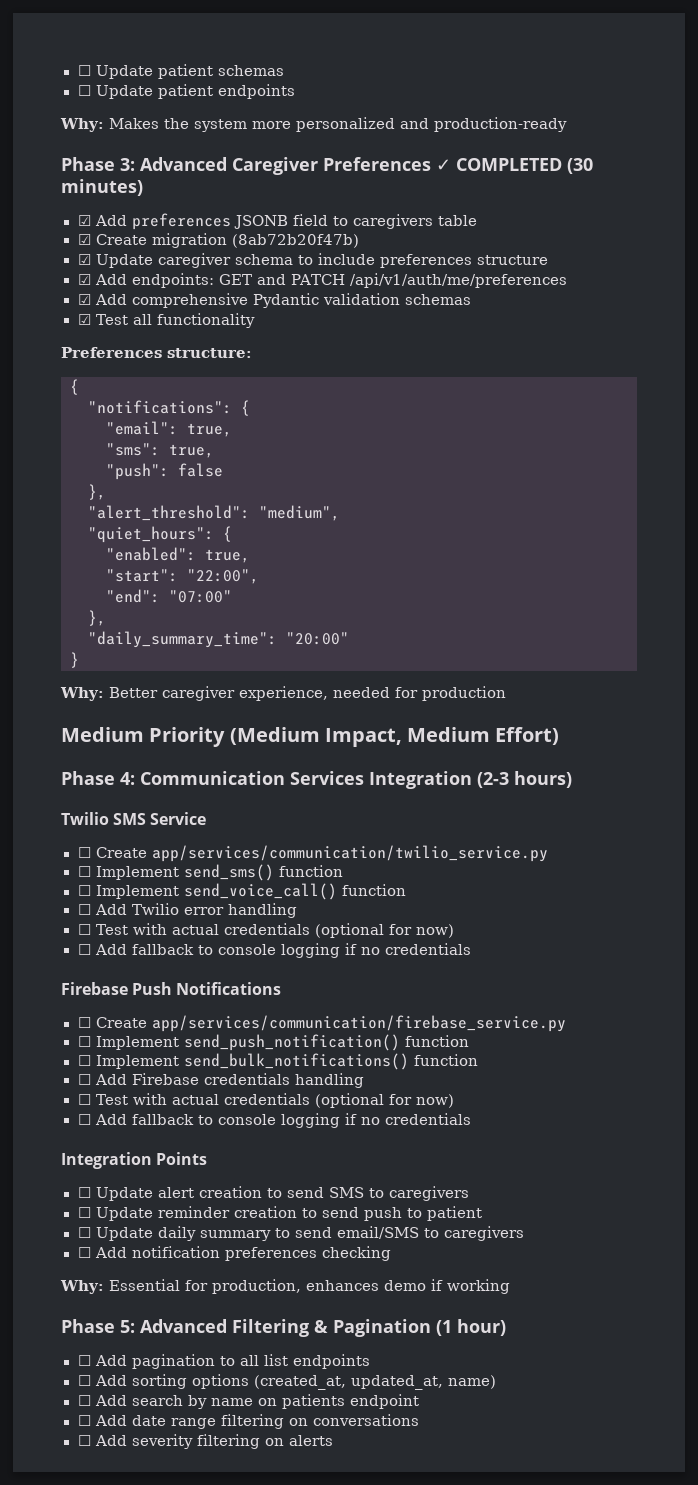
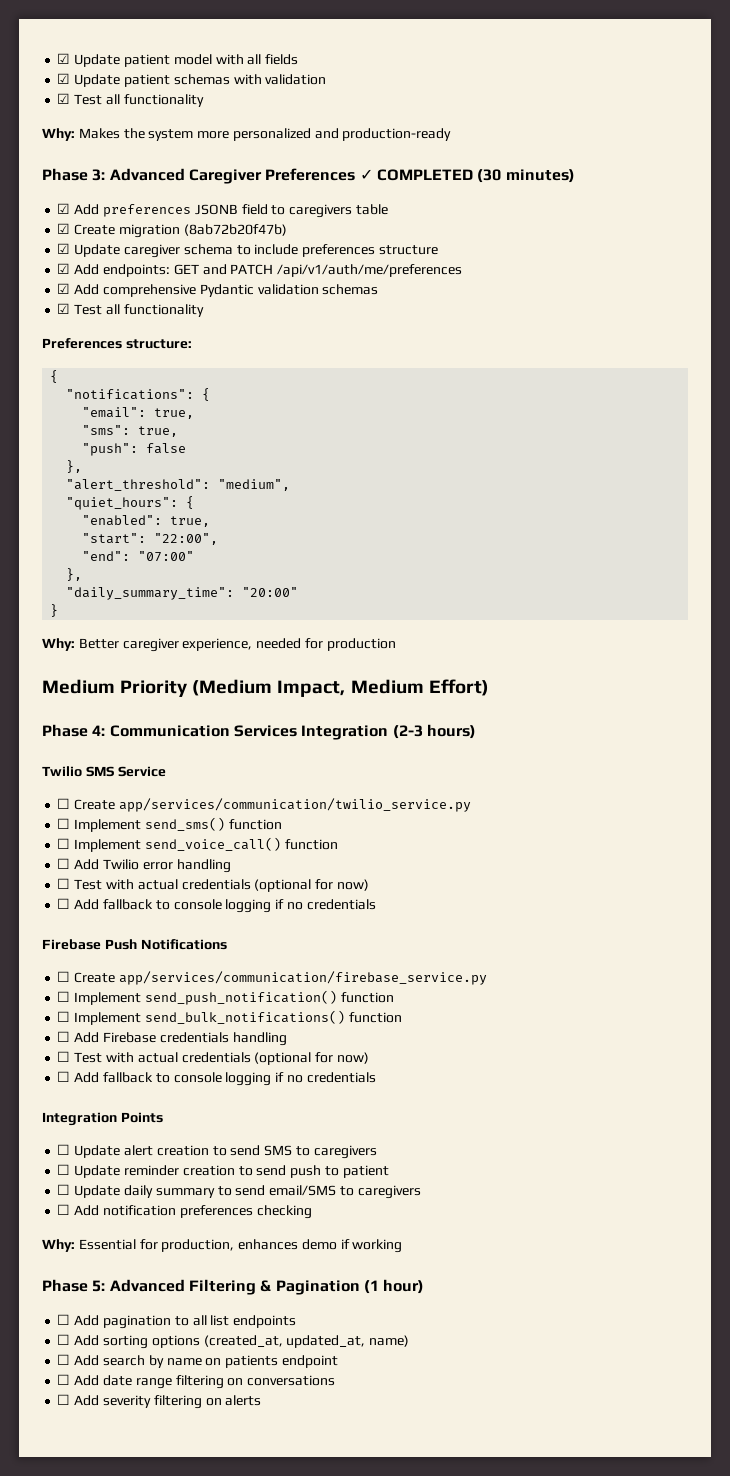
- ☐ Update patient schemas
- ☐ Update patient endpoints
+ ☑ Update patient model with all fields
+ ☑ Update patient schemas with validation
+ ☑ Test all functionality

